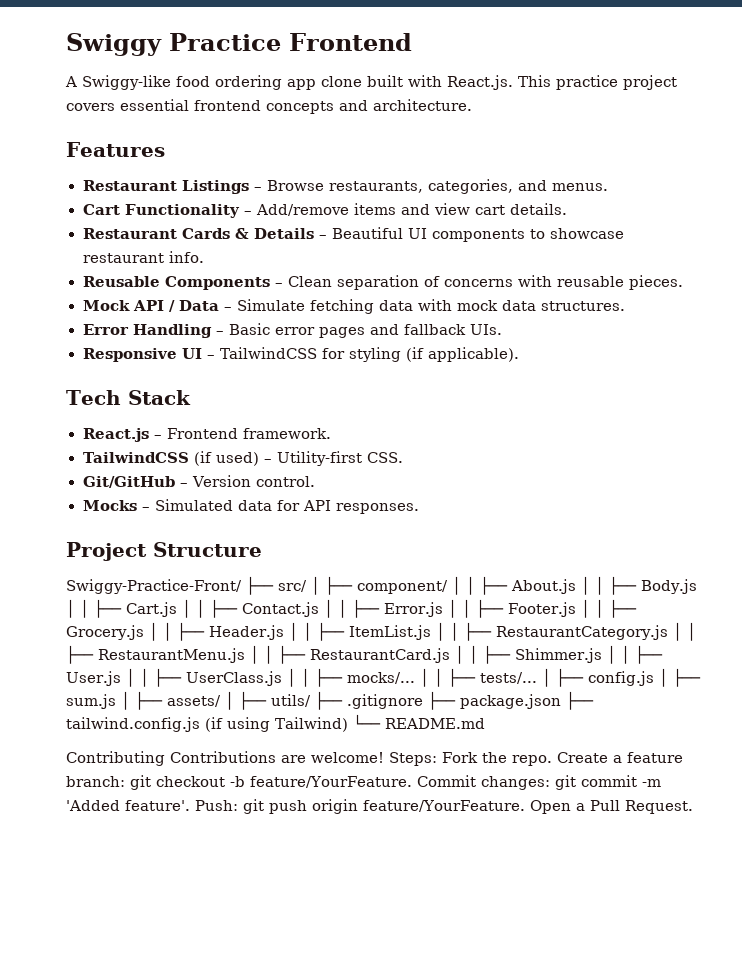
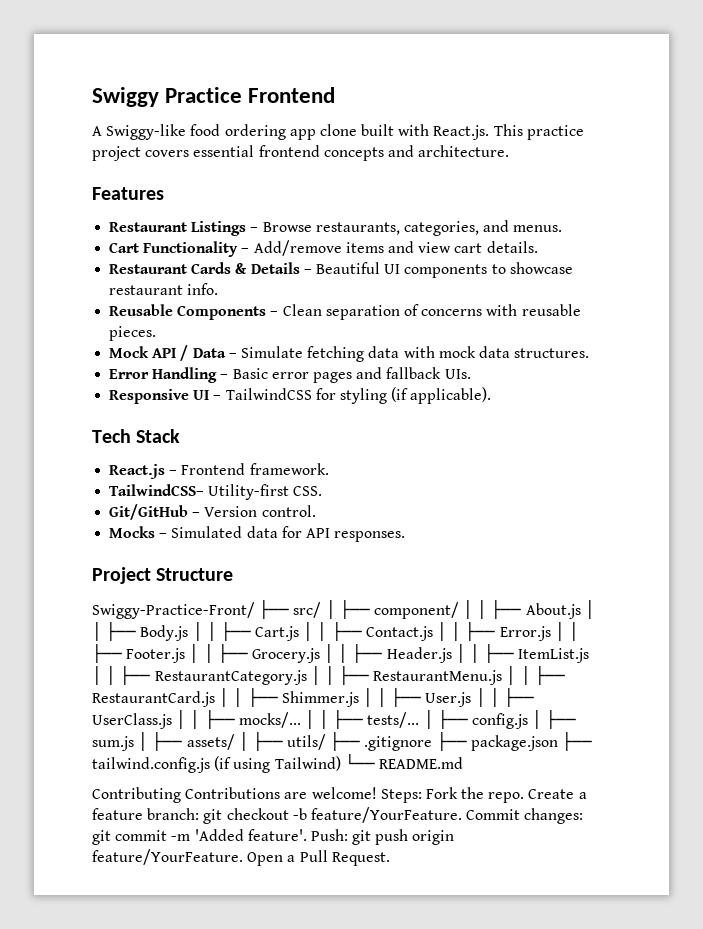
- TailwindCSS (if used) – Utility-first CSS.
+ TailwindCSS– Utility-first CSS.

